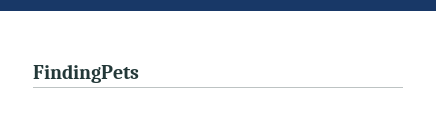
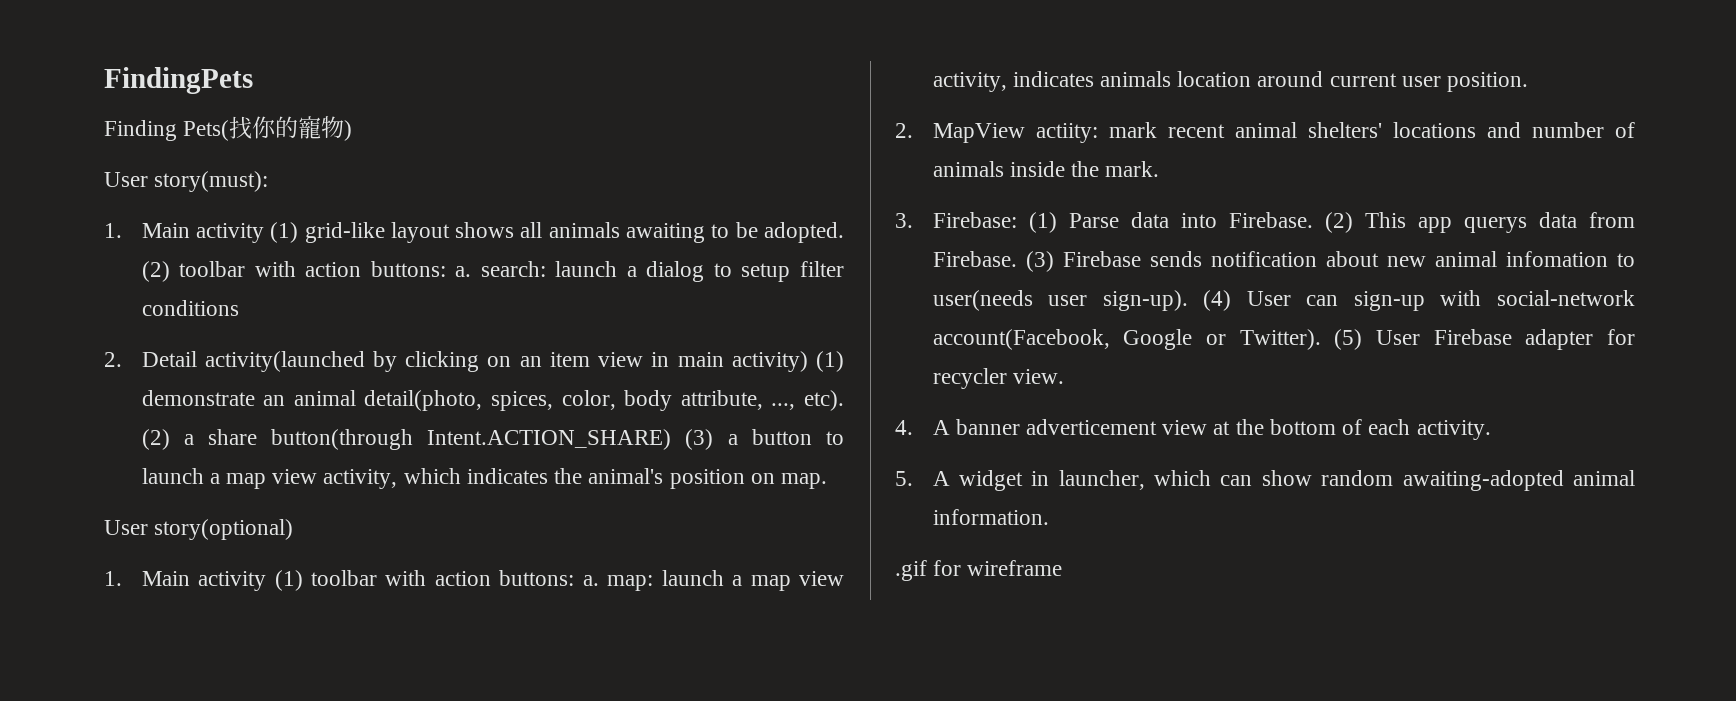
+ Finding Pets(找你的寵物)
+ User story(must):
+ 1. Main activity (1) grid-like layout shows all animals awaiting to be adopted. (2) toolbar with action buttons: a. search: launch a dialog to setup filter conditions
+ 2. Detail activity(launched by clicking on an item view in main activity) (1) demonstrate an animal detail(photo, spices, color, body attribute, ..., etc). (2) a share button(through Intent.ACTION_SHARE) (3) a button to launch a map view activity, which indicates the animal's position on map.
+ User story(optional)
+ 1. Main activity (1) toolbar with action buttons: a. map: launch a map view activity, indicates animals location around current user position.
+ 2. MapView actiity: mark recent animal shelters' locations and number of animals inside the mark.
+ 3. Firebase: (1) Parse data into Firebase. (2) This app querys data from Firebase. (3) Firebase sends notification about new animal infomation to user(needs user sign-up). (4) User can sign-up with social-network account(Facebook, Google or Twitter). (5) User Firebase adapter for recycler view.
+ 4. A banner adverticement view at the bottom of each activity.
+ 5. A widget in launcher, which can show random awaiting-adopted animal information.
+ .gif for wireframe

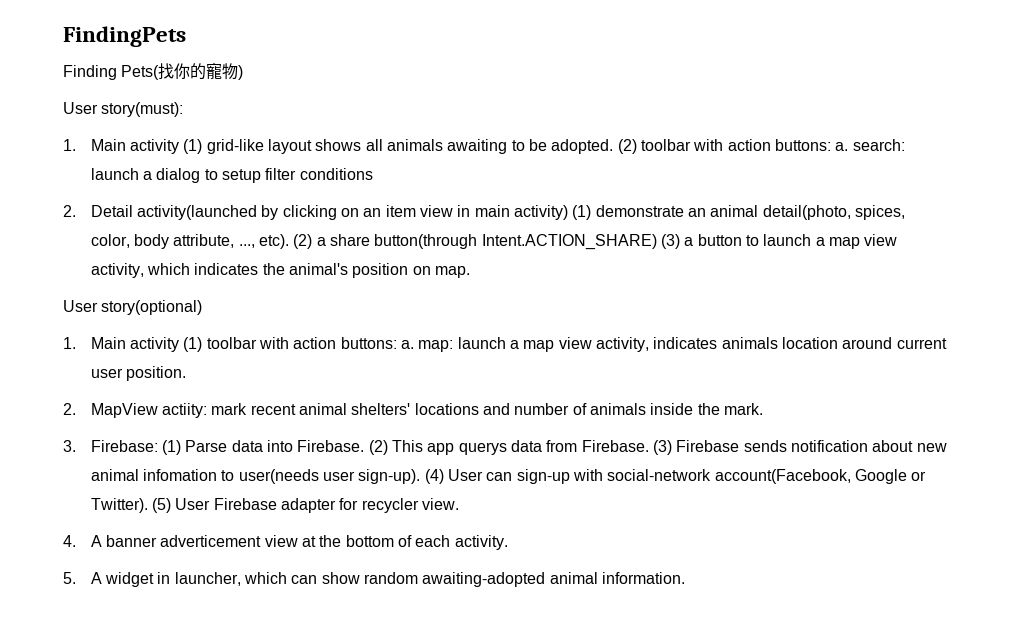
- .gif for wireframe

